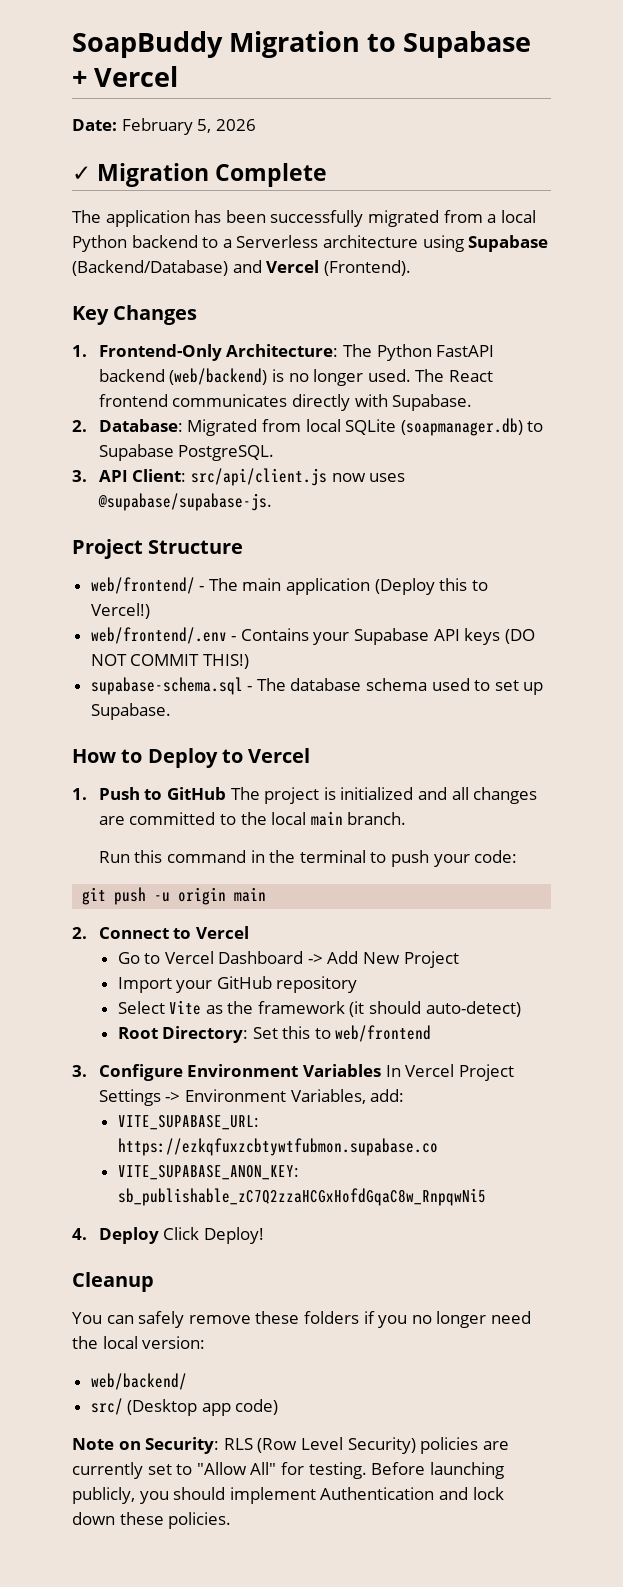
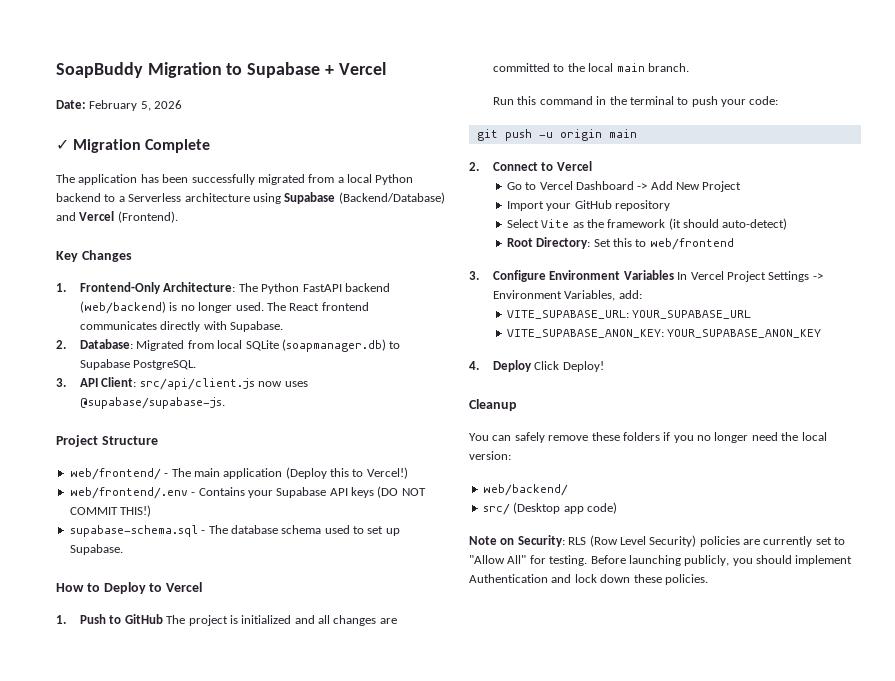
- VITE_SUPABASE_URL: https://ezkqfuxzcbtywtfubmon.supabase.co
+ VITE_SUPABASE_URL: YOUR_SUPABASE_URL
- VITE_SUPABASE_ANON_KEY: sb_publishable_zC7Q2zzaHCGxHofdGqaC8w_RnpqwNi5
+ VITE_SUPABASE_ANON_KEY: YOUR_SUPABASE_ANON_KEY

